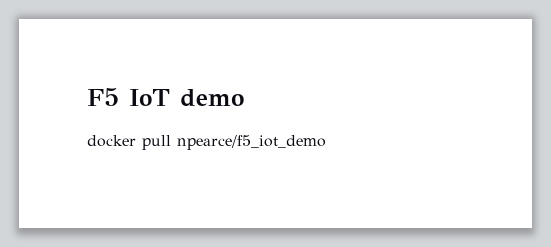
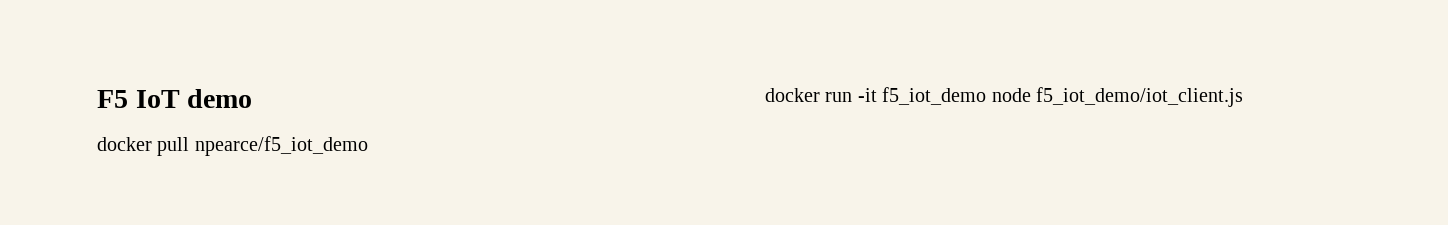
+ docker run -it f5_iot_demo node f5_iot_demo/iot_client.js

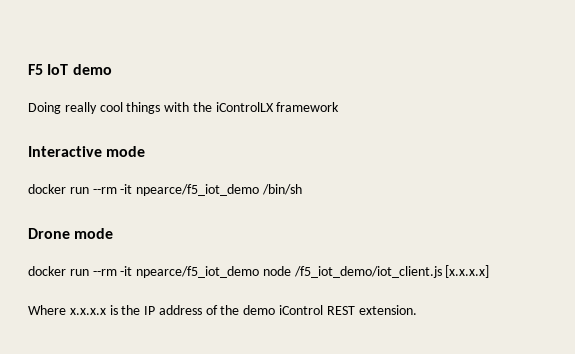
- docker pull npearce/f5_iot_demo
- docker run -it f5_iot_demo node f5_iot_demo/iot_client.js
+ Doing really cool things with the iControlLX framework
+ Interactive mode
+ docker run --rm -it npearce/f5_iot_demo /bin/sh
+ Drone mode
+ docker run --rm -it npearce/f5_iot_demo node /f5_iot_demo/iot_client.js [x.x.x.x]
+ Where x.x.x.x is the IP address of the demo iControl REST extension.

